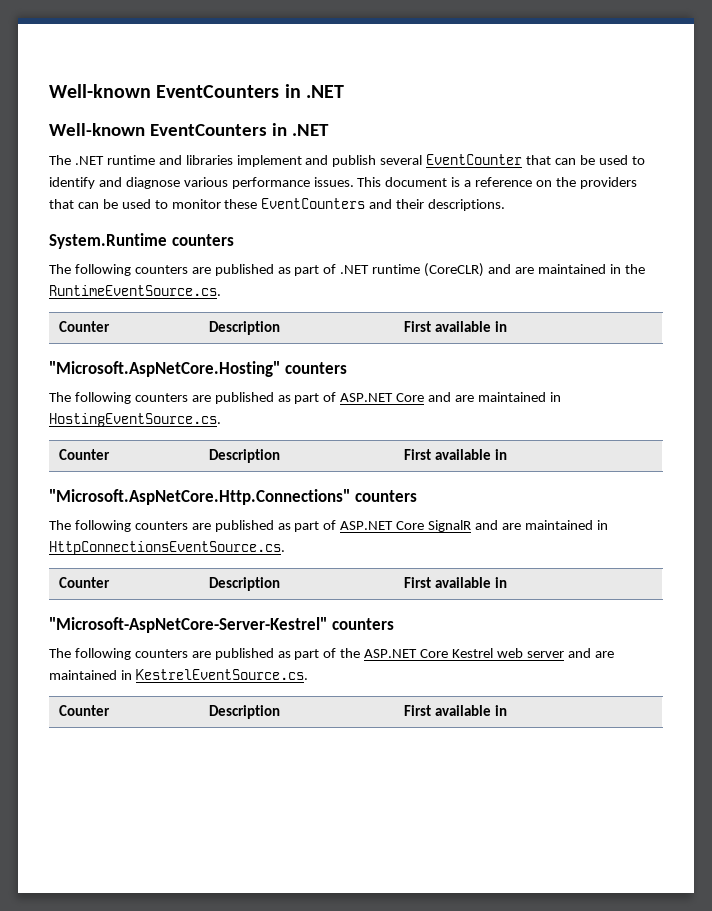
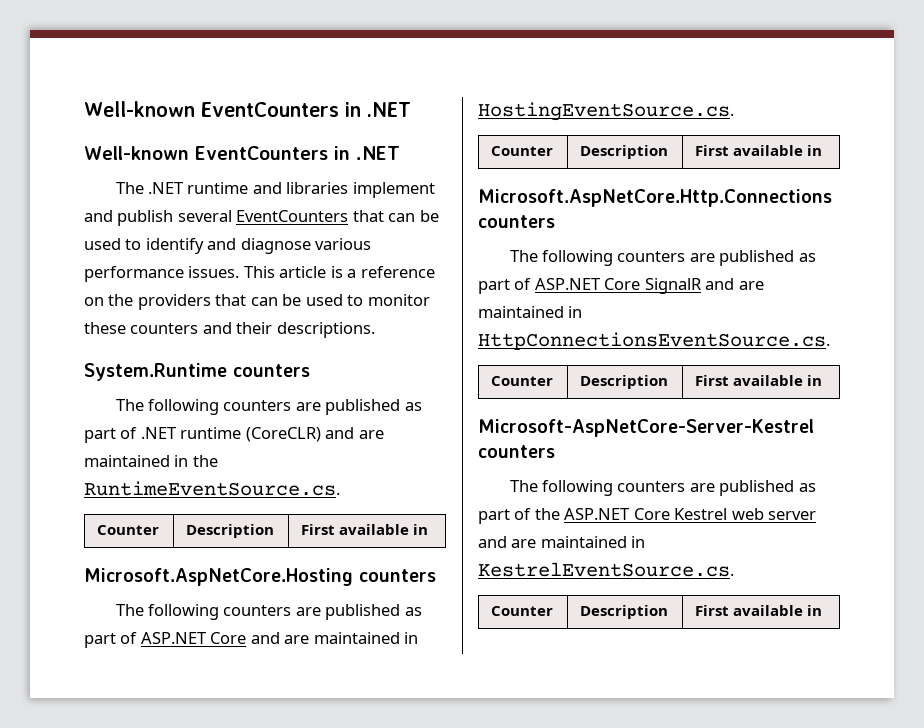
- The .NET runtime and libraries implement and publish several EventCounter that can be used to identify and diagnose various performance issues.
+ The .NET runtime and libraries implement and publish several EventCounters that can be used to identify and diagnose various performance issues.
- This document is a reference on the providers that can be used to monitor these EventCounters and their descriptions.
+ This article is a reference on the providers that can be used to monitor these counters and their descriptions.
- "Microsoft.AspNetCore.Hosting" counters
+ Microsoft.AspNetCore.Hosting counters
- "Microsoft.AspNetCore.Http.Connections" counters
+ Microsoft.AspNetCore.Http.Connections counters
- "Microsoft-AspNetCore-Server-Kestrel" counters
+ Microsoft-AspNetCore-Server-Kestrel counters

